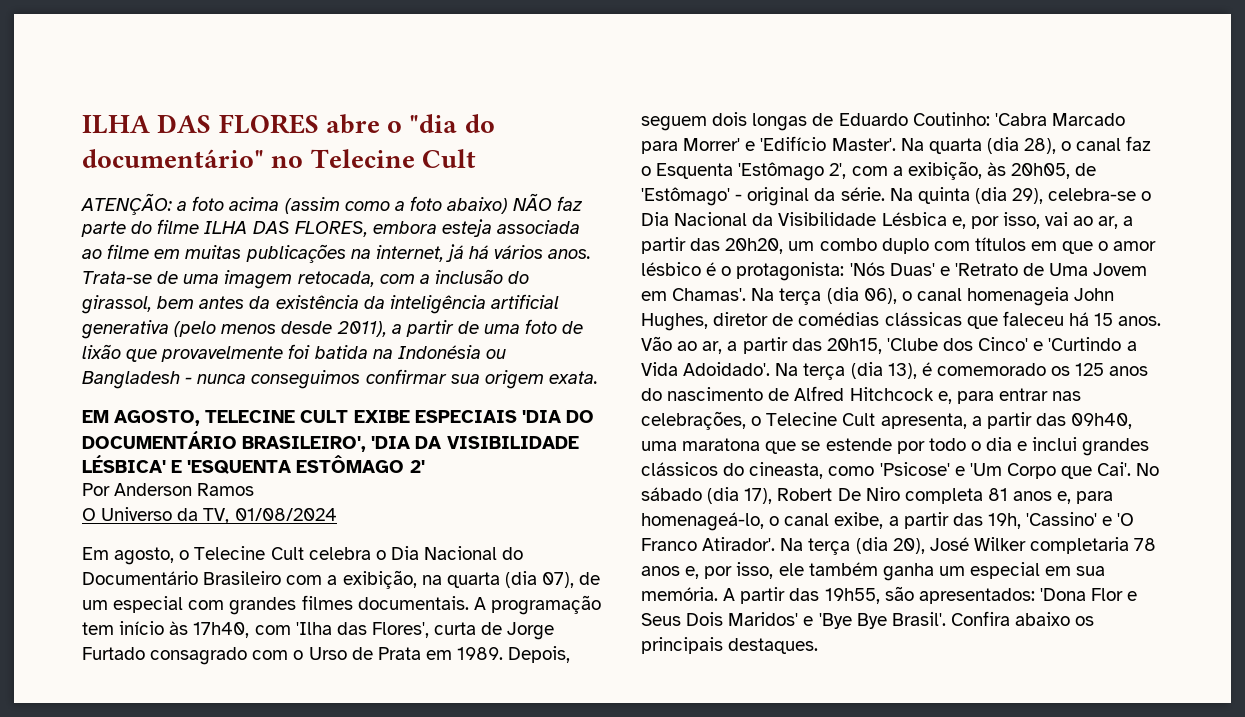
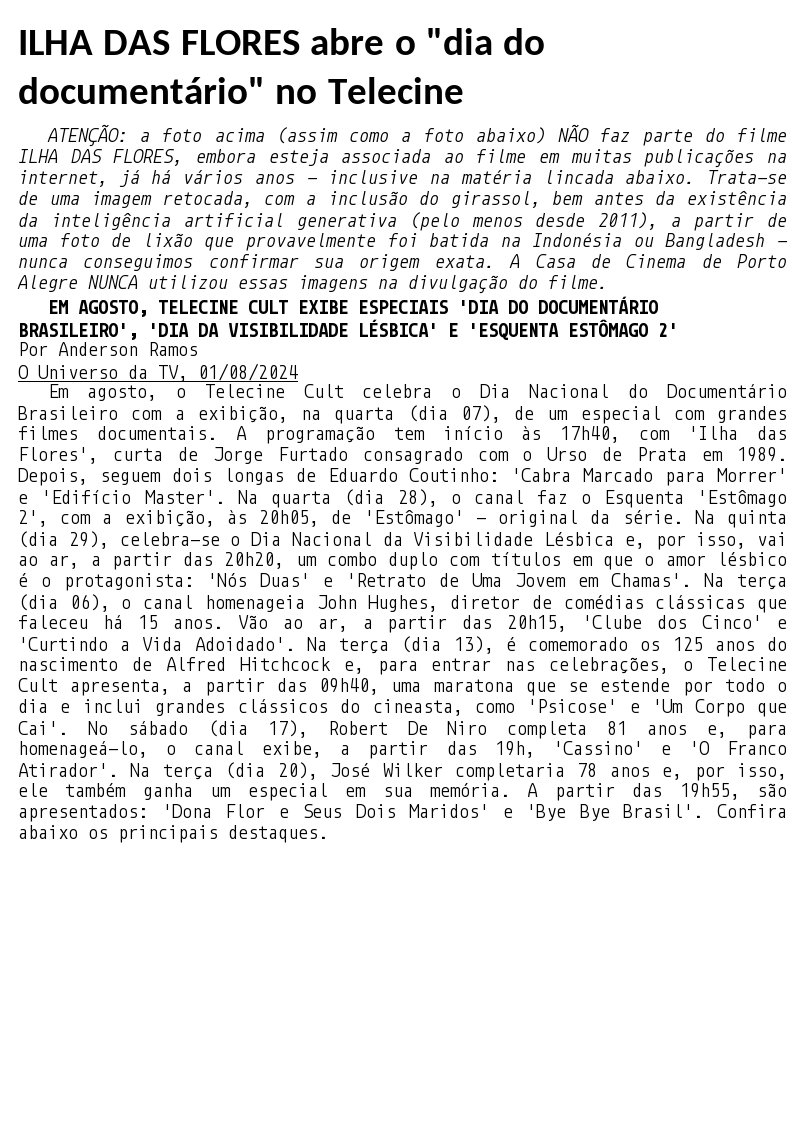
- ILHA DAS FLORES abre o "dia do documentário" no Telecine Cult
+ ILHA DAS FLORES abre o "dia do documentário" no Telecine
- ATENÇÃO: a foto acima (assim como a foto abaixo) NÃO faz parte do filme ILHA DAS FLORES, embora esteja associada ao filme em muitas publicações na internet, já há vários anos.
+ ATENÇÃO: a foto acima (assim como a foto abaixo) NÃO faz parte do filme ILHA DAS FLORES, embora esteja associada ao filme em muitas publicações na internet, já há vários anos - inclusive na matéria lincada abaixo.
+ A Casa de Cinema de Porto Alegre NUNCA utilizou essas imagens na divulgação do filme.

